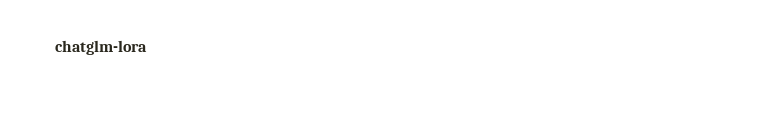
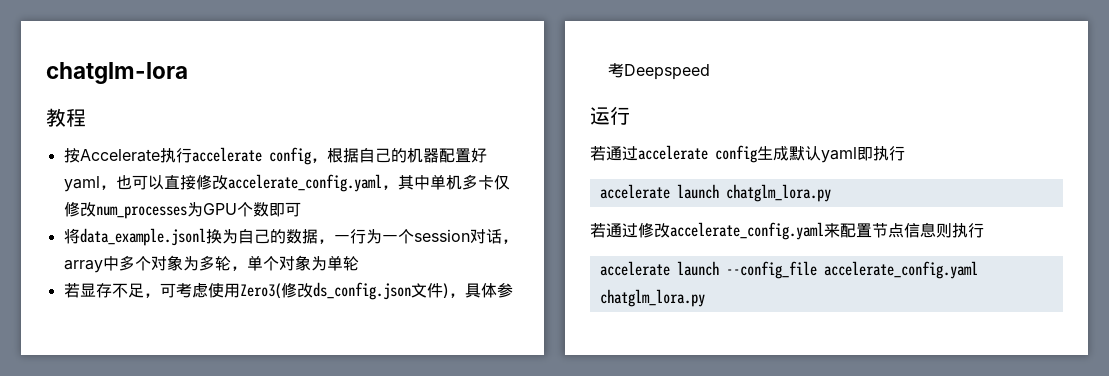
+ 教程
+ 按Accelerate执行accelerate config，根据自己的机器配置好yaml，也可以直接修改accelerate_config.yaml，其中单机多卡仅修改num_processes为GPU个数即可
+ 将data_example.jsonl换为自己的数据，一行为一个session对话，array中多个对象为多轮，单个对象为单轮
+ 若显存不足，可考虑使用Zero3(修改ds_config.json文件)，具体参考Deepspeed
+ 运行
+ 若通过accelerate config生成默认yaml即执行
+ accelerate launch chatglm_lora.py
+ 若通过修改accelerate_config.yaml来配置节点信息则执行
+ accelerate launch --config_file accelerate_config.yaml chatglm_lora.py

